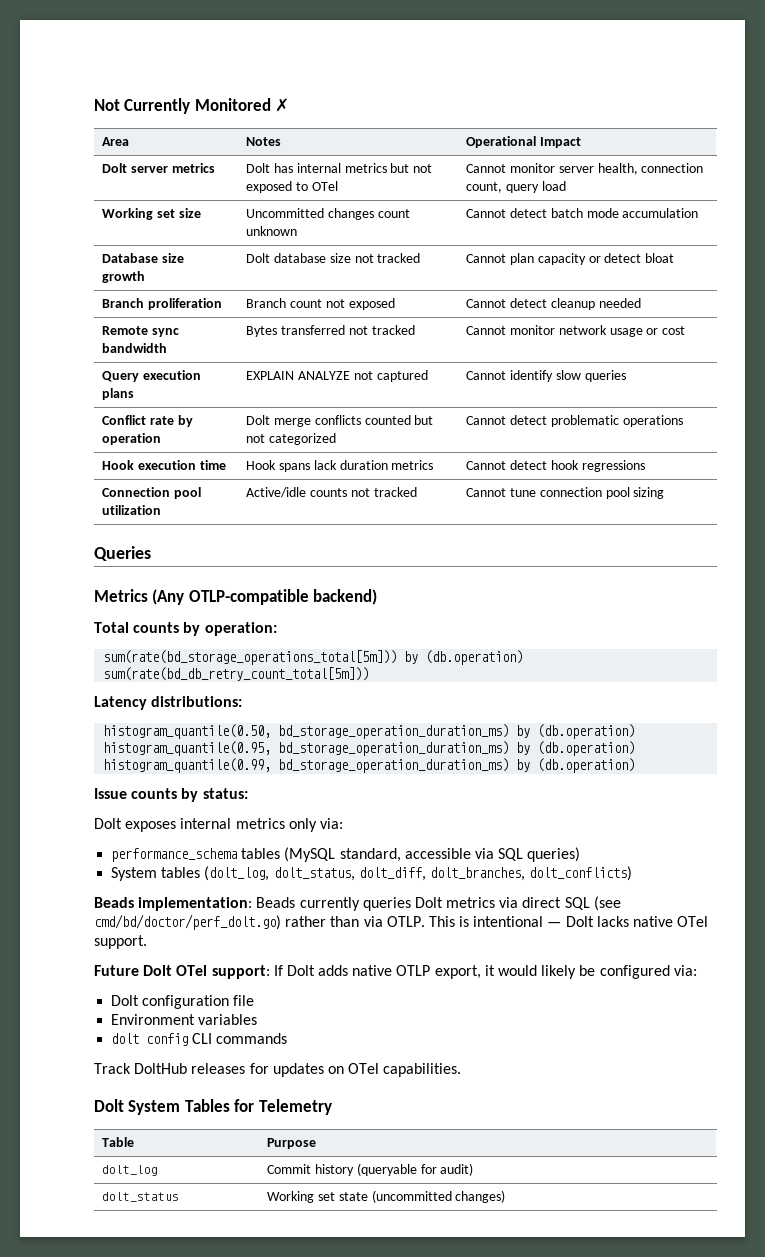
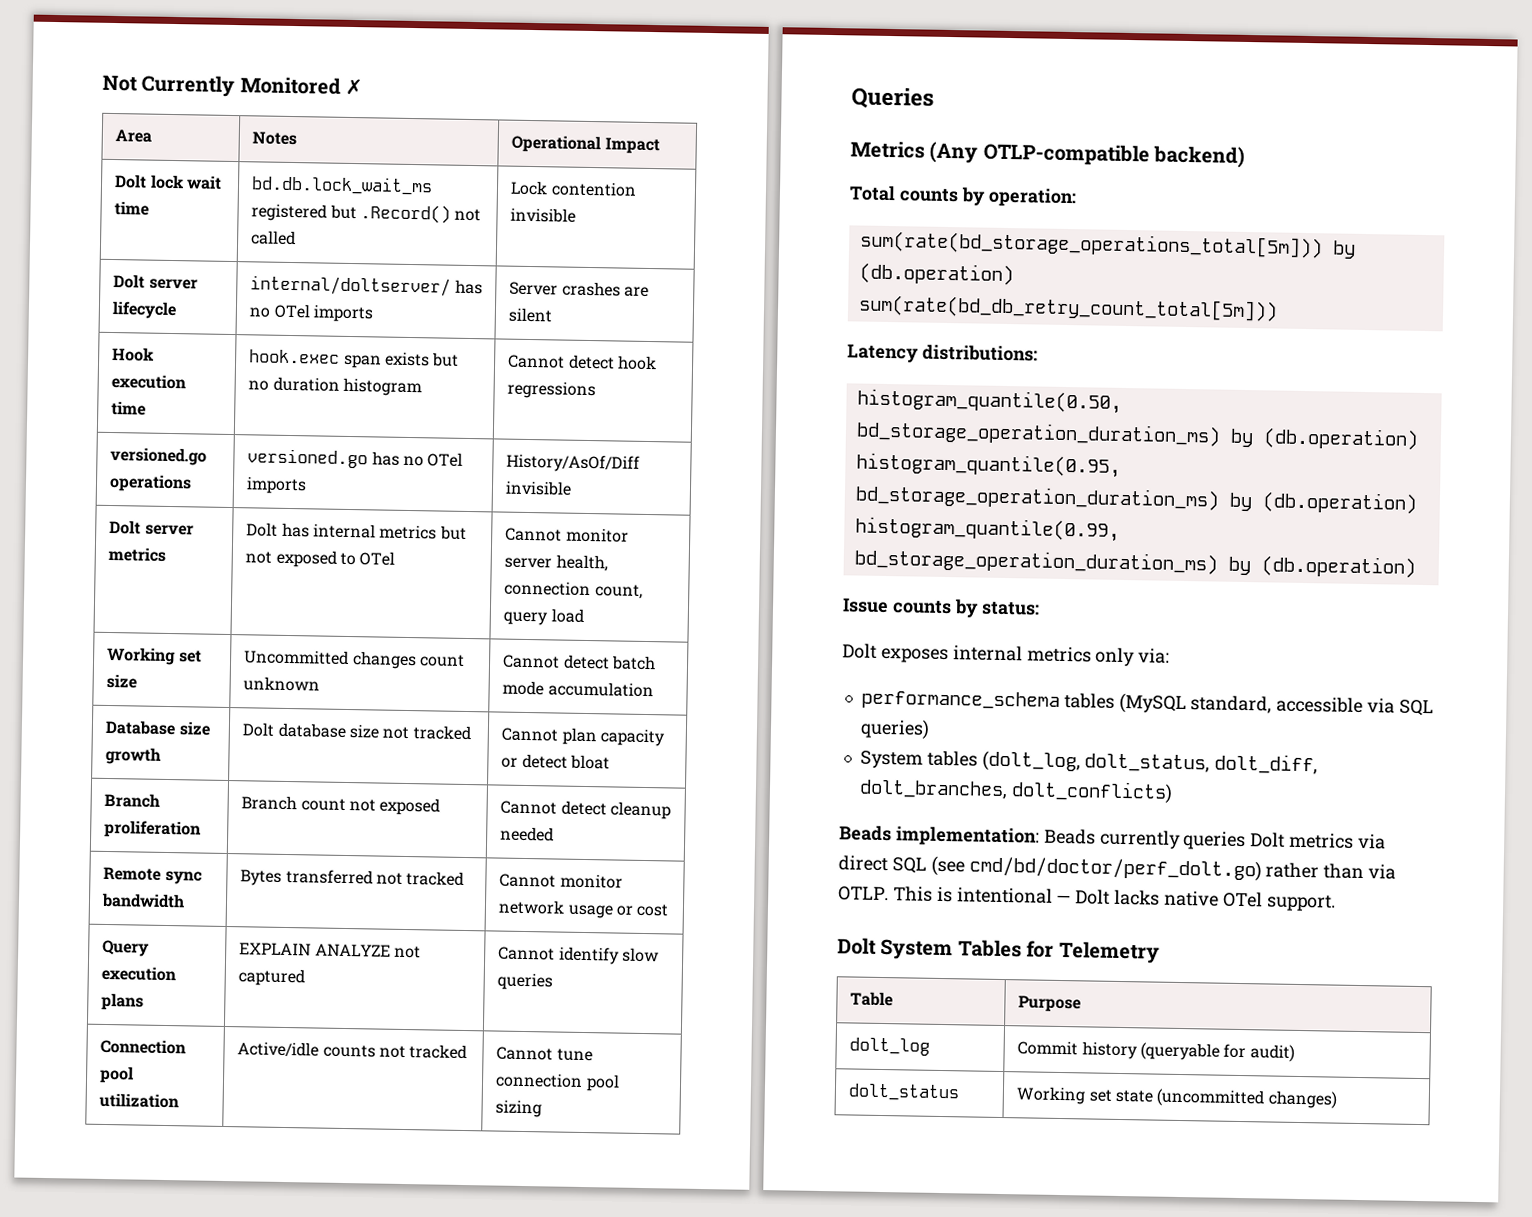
+ Dolt lock wait time | bd.db.lock_wait_ms registered but .Record() not called | Lock contention invisible
+ Dolt server lifecycle | internal/doltserver/ has no OTel imports | Server crashes are silent
+ Hook execution time | hook.exec span exists but no duration histogram | Cannot detect hook regressions
+ versioned.go operations | versioned.go has no OTel imports | History/AsOf/Diff invisible
- Conflict rate by operation | Dolt merge conflicts counted but not categorized | Cannot detect problematic operations
- Hook execution time | Hook spans lack duration metrics | Cannot detect hook regressions
- Future Dolt OTel support: If Dolt adds native OTLP export, it would likely be configured via:
- Dolt configuration file
- Environment variables
- dolt config CLI commands
- Track DoltHub releases for updates on OTel capabilities.

